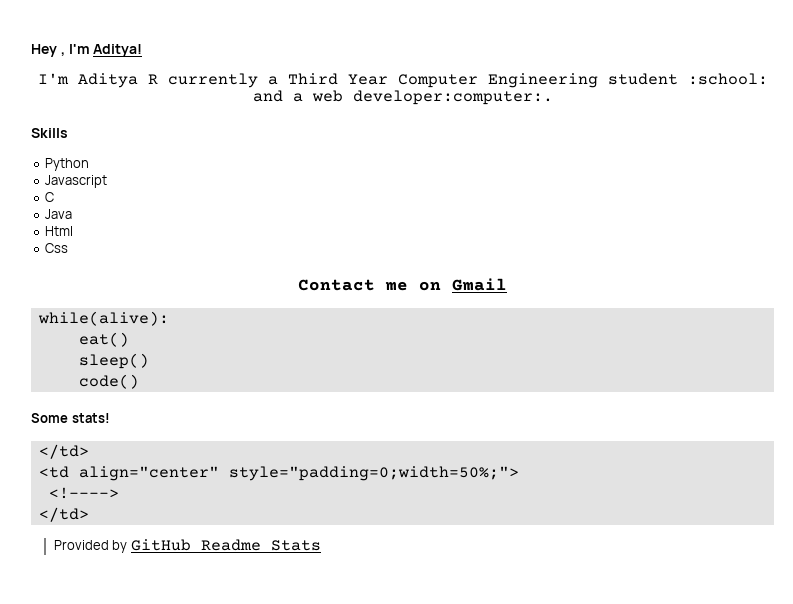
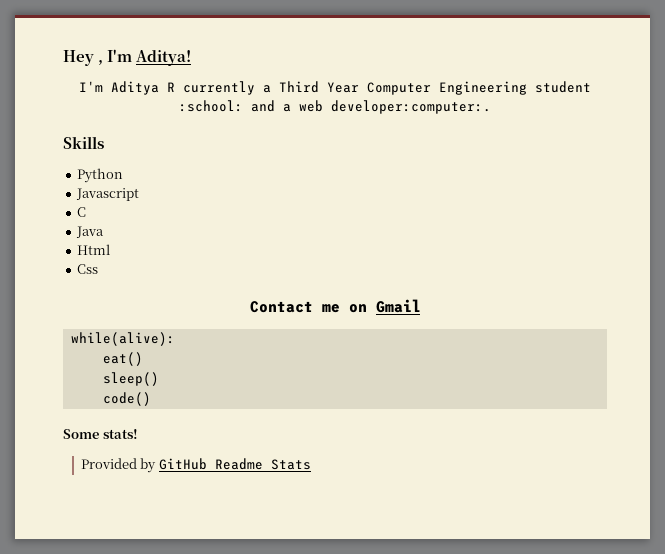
  Some stats!
- </td>
- <td align="center" style="padding=0;width=50%;">
- <!---->
- </td>

